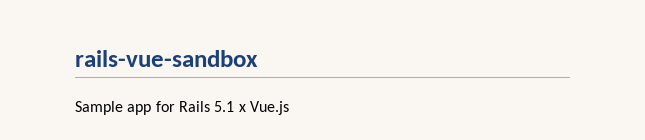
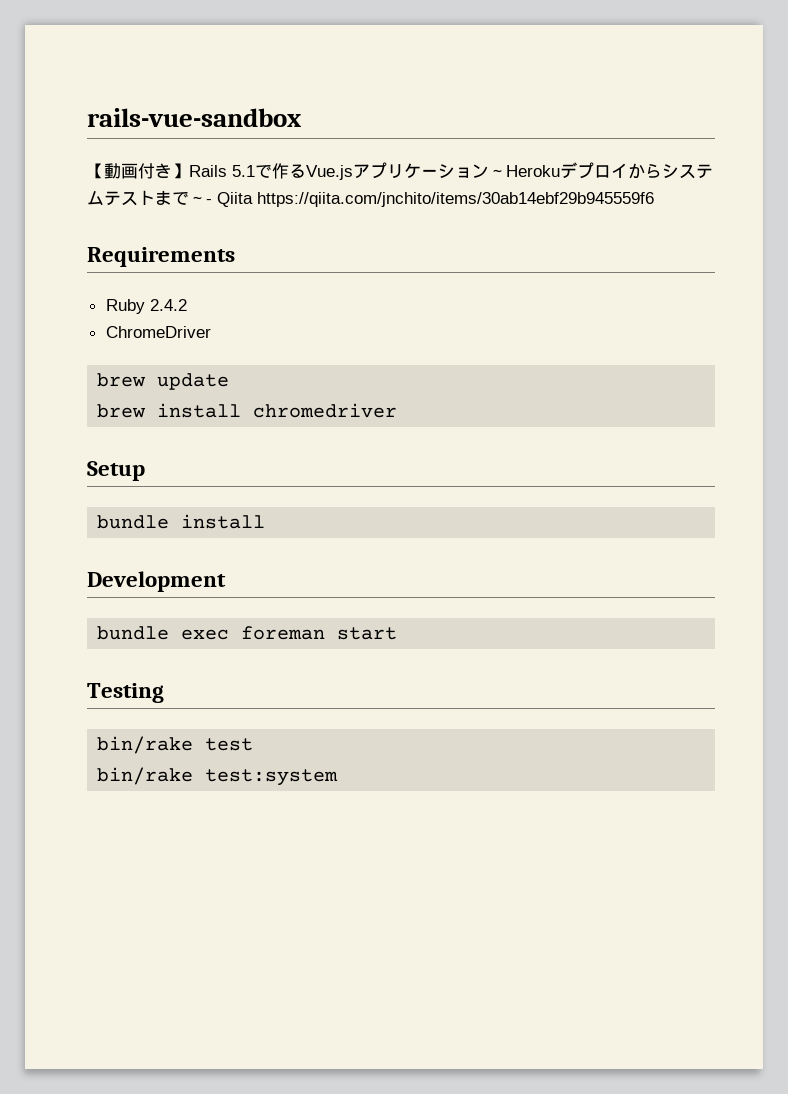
- Sample app for Rails 5.1 x Vue.js
+ 【動画付き】Rails 5.1で作るVue.jsアプリケーション～Herokuデプロイからシステムテストまで～- Qiita https://qiita.com/jnchito/items/30ab14ebf29b945559f6
+ Requirements
+ Ruby 2.4.2
+ ChromeDriver
+ brew update
+ brew install chromedriver
+ Setup
+ bundle install
+ Development
+ bundle exec foreman start
+ Testing
+ bin/rake test
+ bin/rake test:system

